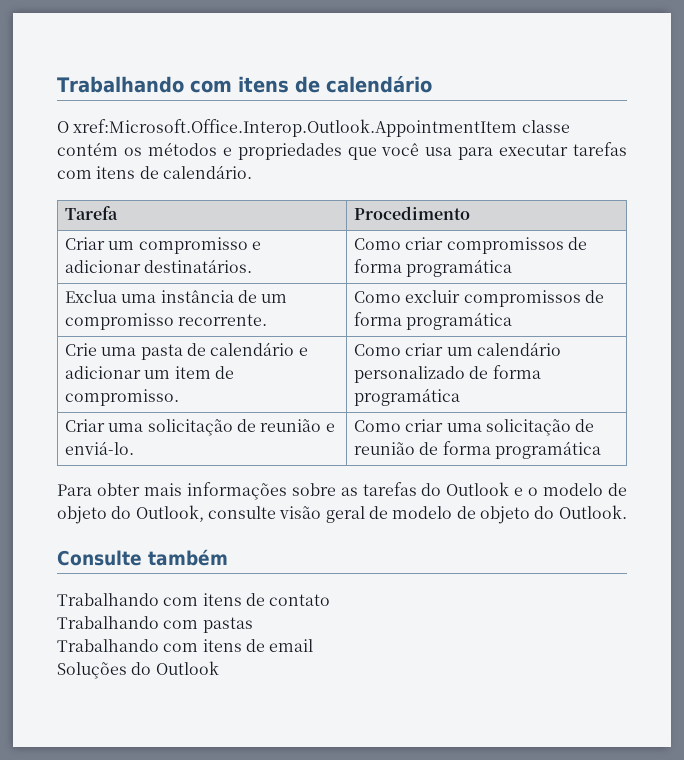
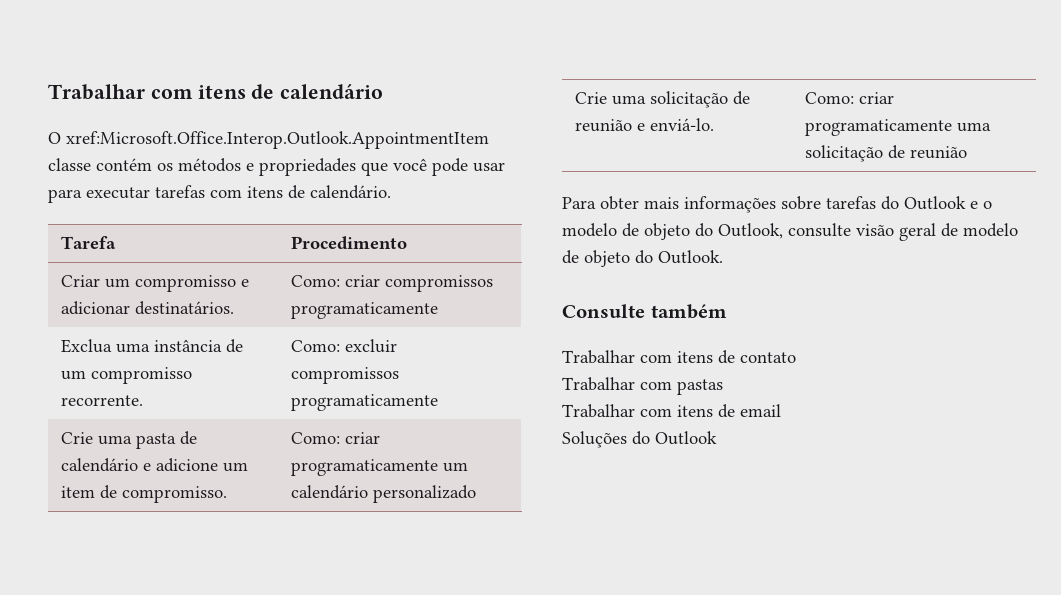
- Trabalhando com itens de calendário
+ Trabalhar com itens de calendário
- O xref:Microsoft.Office.Interop.Outlook.AppointmentItem classe contém os métodos e propriedades que você usa para executar tarefas com itens de calendário.
+ O xref:Microsoft.Office.Interop.Outlook.AppointmentItem classe contém os métodos e propriedades que você pode usar para executar tarefas com itens de calendário.
- Criar um compromisso e adicionar destinatários. | Como criar compromissos de forma programática
+ Criar um compromisso e adicionar destinatários. | Como: criar compromissos programaticamente
- Exclua uma instância de um compromisso recorrente. | Como excluir compromissos de forma programática
+ Exclua uma instância de um compromisso recorrente. | Como: excluir compromissos programaticamente
- Crie uma pasta de calendário e adicionar um item de compromisso. | Como criar um calendário personalizado de forma programática
- Criar uma solicitação de reunião e enviá-lo. | Como criar uma solicitação de reunião de forma programática
+ Crie uma pasta de calendário e adicione um item de compromisso. | Como: criar programaticamente um calendário personalizado
+ Crie uma solicitação de reunião e enviá-lo. | Como: criar programaticamente uma solicitação de reunião
- Para obter mais informações sobre as tarefas do Outlook e o modelo de objeto do Outlook, consulte visão geral de modelo de objeto do Outlook.
+ Para obter mais informações sobre tarefas do Outlook e o modelo de objeto do Outlook, consulte visão geral de modelo de objeto do Outlook.
- Trabalhando com itens de contato
+ Trabalhar com itens de contato
- Trabalhando com pastas
+ Trabalhar com pastas
- Trabalhando com itens de email
+ Trabalhar com itens de email

